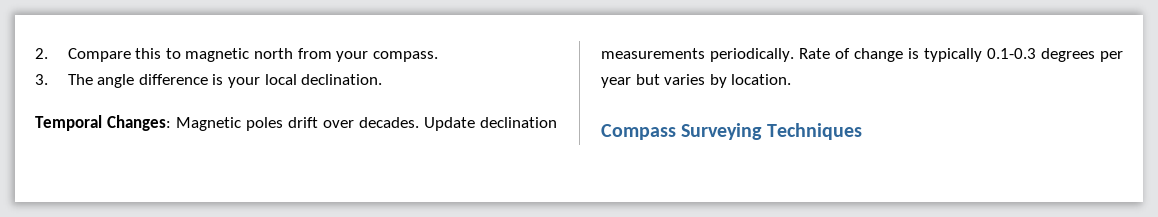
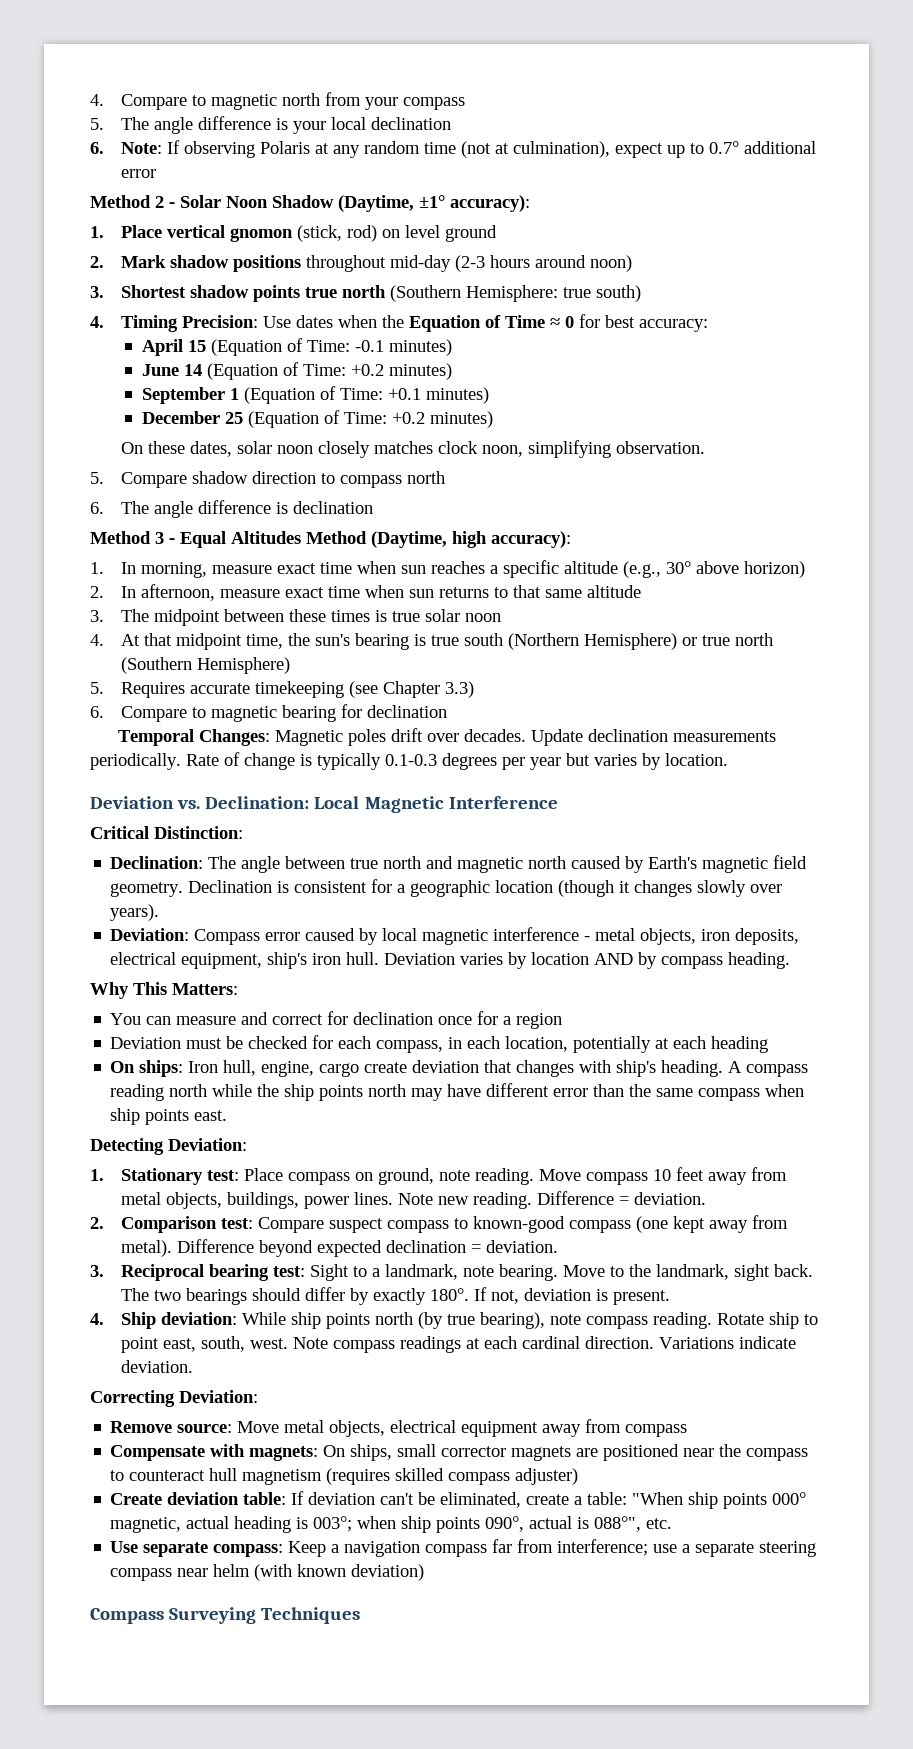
- 2. Compare this to magnetic north from your compass.
- 3. The angle difference is your local declination.
+ 4. Compare to magnetic north from your compass
+ 5. The angle difference is your local declination
+ 6. Note: If observing Polaris at any random time (not at culmination), expect up to 0.7° additional error
+ Method 2 - Solar Noon Shadow (Daytime, ±1° accuracy):
+ 1. Place vertical gnomon (stick, rod) on level ground
+ 2. Mark shadow positions throughout mid-day (2-3 hours around noon)
+ 3. Shortest shadow points true north (Southern Hemisphere: true south)
+ 4. Timing Precision: Use dates when the Equation of Time ≈ 0 for best accuracy:
+ April 15 (Equation of Time: -0.1 minutes)
+ June 14 (Equation of Time: +0.2 minutes)
+ September 1 (Equation of Time: +0.1 minutes)
+ December 25 (Equation of Time: +0.2 minutes)
+ On these dates, solar noon closely matches clock noon, simplifying observation.
+ 5. Compare shadow direction to compass north
+ 6. The angle difference is declination
+ Method 3 - Equal Altitudes Method (Daytime, high accuracy):
+ 1. In morning, measure exact time when sun reaches a specific altitude (e.g., 30° above horizon)
+ 2. In afternoon, measure exact time when sun returns to that same altitude
+ 3. The midpoint between these times is true solar noon
+ 4. At that midpoint time, the sun's bearing is true south (Northern Hemisphere) or true north (Southern Hemisphere)
+ 5. Requires accurate timekeeping (see Chapter 3.3)
+ 6. Compare to magnetic bearing for declination
+ Deviation vs. Declination: Local Magnetic Interference
+ Critical Distinction:
+ Declination: The angle between true north and magnetic north caused by Earth's magnetic field geometry. Declination is consistent for a geographic location (though it changes slowly over years).
+ Deviation: Compass error caused by local magnetic interference - metal objects, iron deposits, electrical equipment, ship's iron hull. Deviation varies by location AND by compass heading.
+ Why This Matters:
+ You can measure and correct for declination once for a region
+ Deviation must be checked for each compass, in each location, potentially at each heading
+ On ships: Iron hull, engine, cargo create deviation that changes with ship's heading. A compass reading north while the ship points north may have different error than the same compass when ship points east.
+ Detecting Deviation:
+ 1. Stationary test: Place compass on ground, note reading. Move compass 10 feet away from metal objects, buildings, power lines. Note new reading. Difference = deviation.
+ 2. Comparison test: Compare suspect compass to known-good compass (one kept away from metal). Difference beyond expected declination = deviation.
+ 3. Reciprocal bearing test: Sight to a landmark, note bearing. Move to the landmark, sight back. The two bearings should differ by exactly 180°. If not, deviation is present.
+ 4. Ship deviation: While ship points north (by true bearing), note compass reading. Rotate ship to point east, south, west. Note compass readings at each cardinal direction. Variations indicate deviation.
+ Correcting Deviation:
+ Remove source: Move metal objects, electrical equipment away from compass
+ Compensate with magnets: On ships, small corrector magnets are positioned near the compass to counteract hull magnetism (requires skilled compass adjuster)
+ Create deviation table: If deviation can't be eliminated, create a table: "When ship points 000° magnetic, actual heading is 003°; when ship points 090°, actual is 088°", etc.
+ Use separate compass: Keep a navigation compass far from interference; use a separate steering compass near helm (with known deviation)

